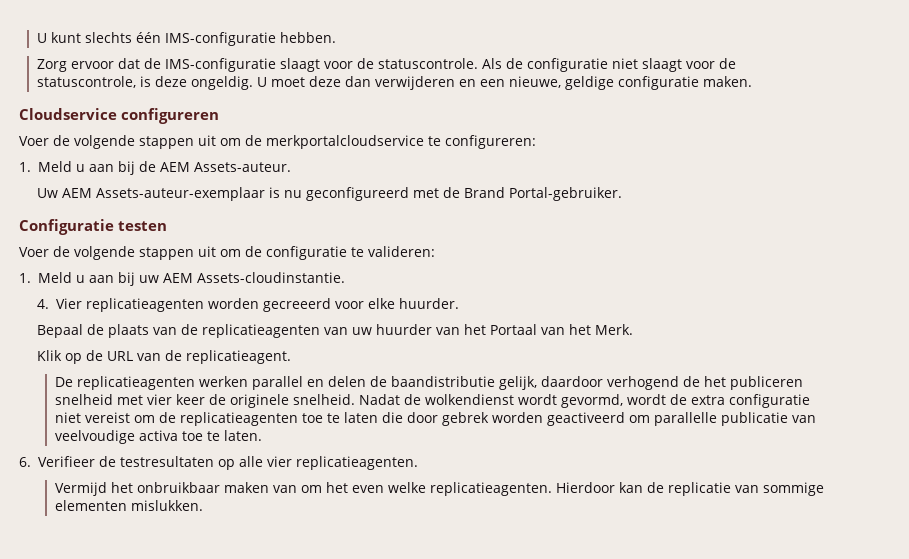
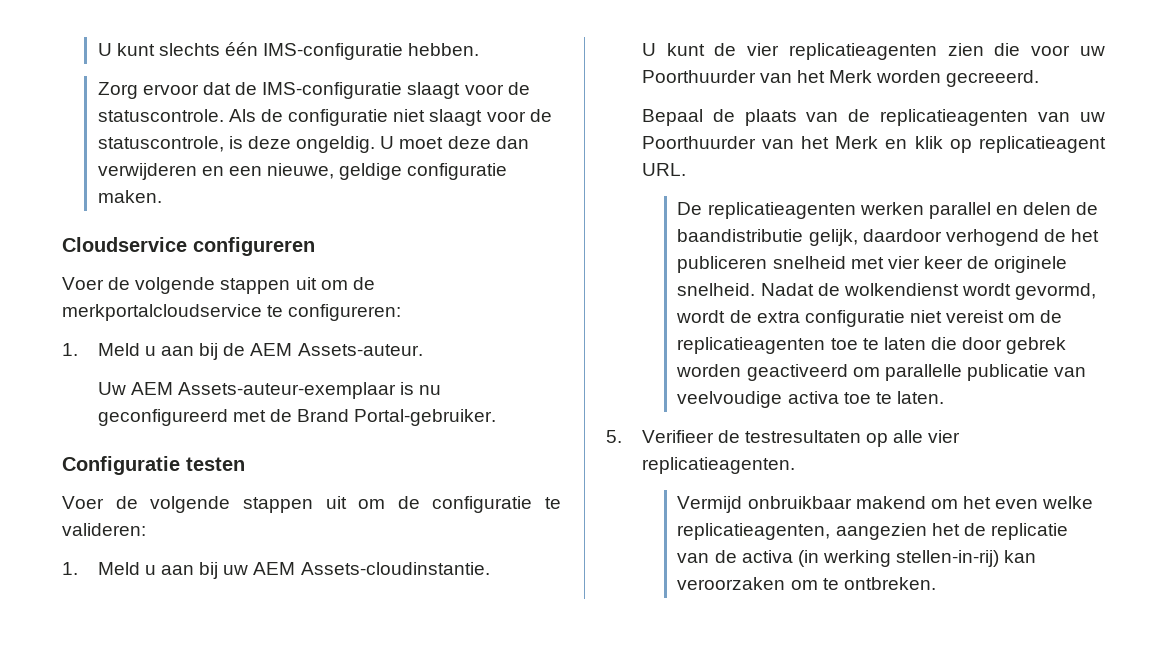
- 4. Vier replicatieagenten worden gecreeerd voor elke huurder.
+ U kunt de vier replicatieagenten zien die voor uw Poorthuurder van het Merk worden gecreeerd.
- Bepaal de plaats van de replicatieagenten van uw huurder van het Portaal van het Merk.
- Klik op de URL van de replicatieagent.
+ Bepaal de plaats van de replicatieagenten van uw Poorthuurder van het Merk en klik op replicatieagent URL.
- 6. Verifieer de testresultaten op alle vier replicatieagenten.
+ 5. Verifieer de testresultaten op alle vier replicatieagenten.
- Vermijd het onbruikbaar maken van om het even welke replicatieagenten. Hierdoor kan de replicatie van sommige elementen mislukken.
+ Vermijd onbruikbaar makend om het even welke replicatieagenten, aangezien het de replicatie van de activa (in werking stellen-in-rij) kan veroorzaken om te ontbreken.

